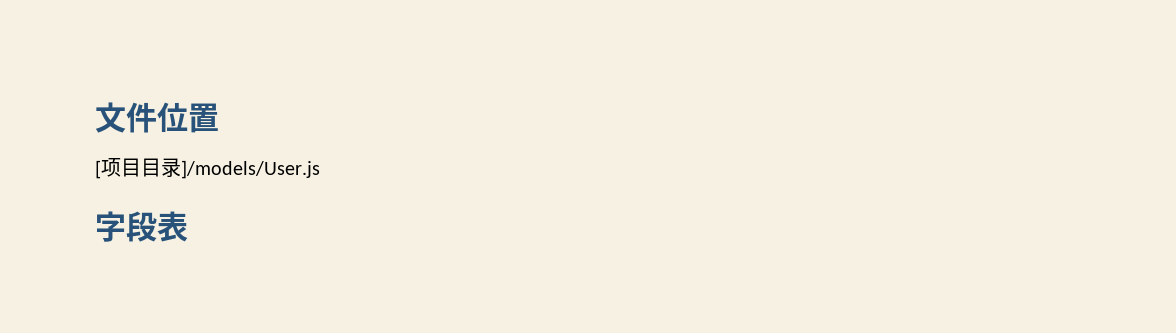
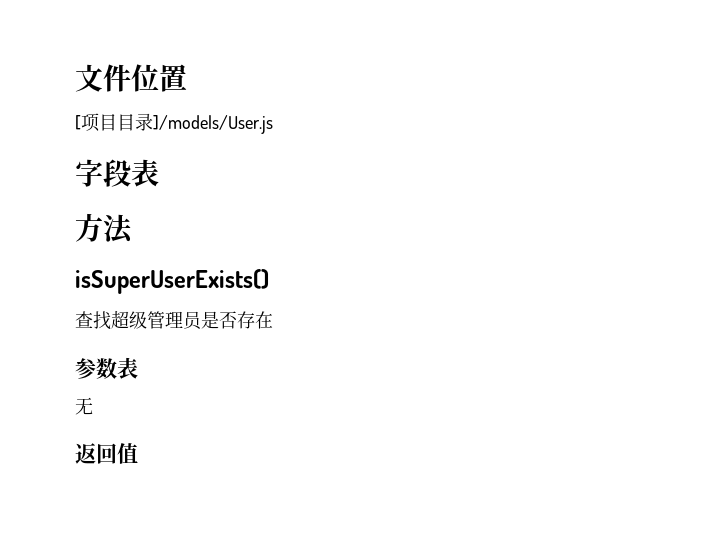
+ 方法
+ isSuperUserExists()
+ 查找超级管理员是否存在
+ 参数表
+ 无
+ 返回值

